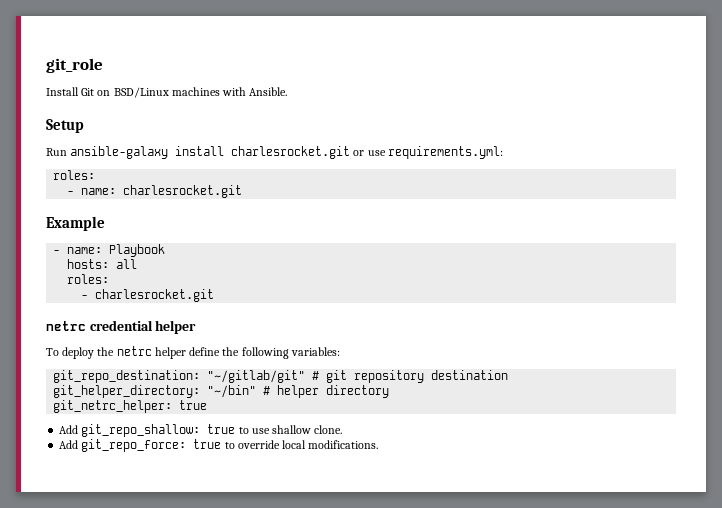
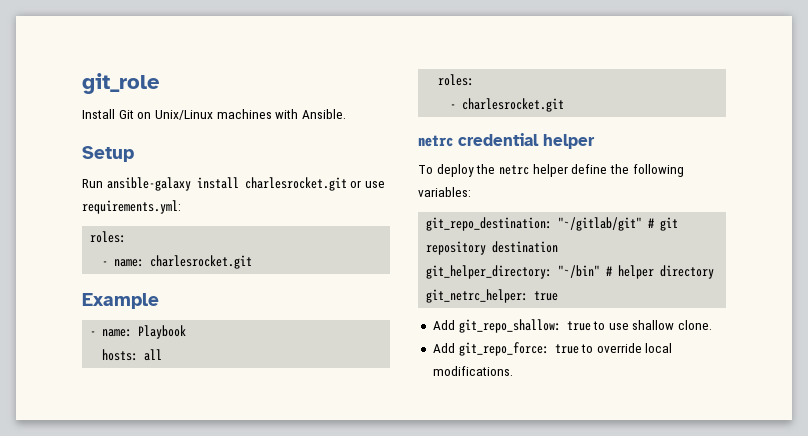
- Install Git on BSD/Linux machines with Ansible.
+ Install Git on Unix/Linux machines with Ansible.

